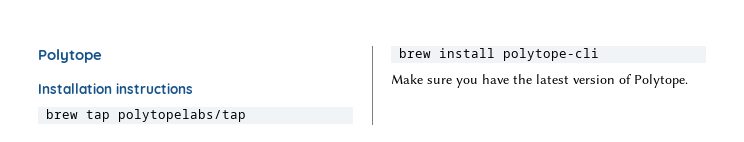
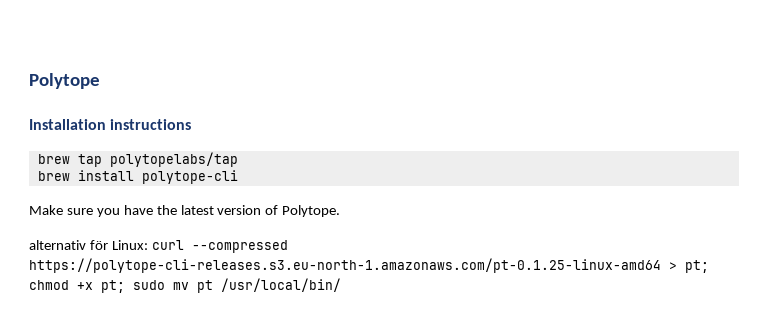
+ alternativ för Linux: curl --compressed https://polytope-cli-releases.s3.eu-north-1.amazonaws.com/pt-0.1.25-linux-amd64 > pt; chmod +x pt; sudo mv pt /usr/local/bin/

